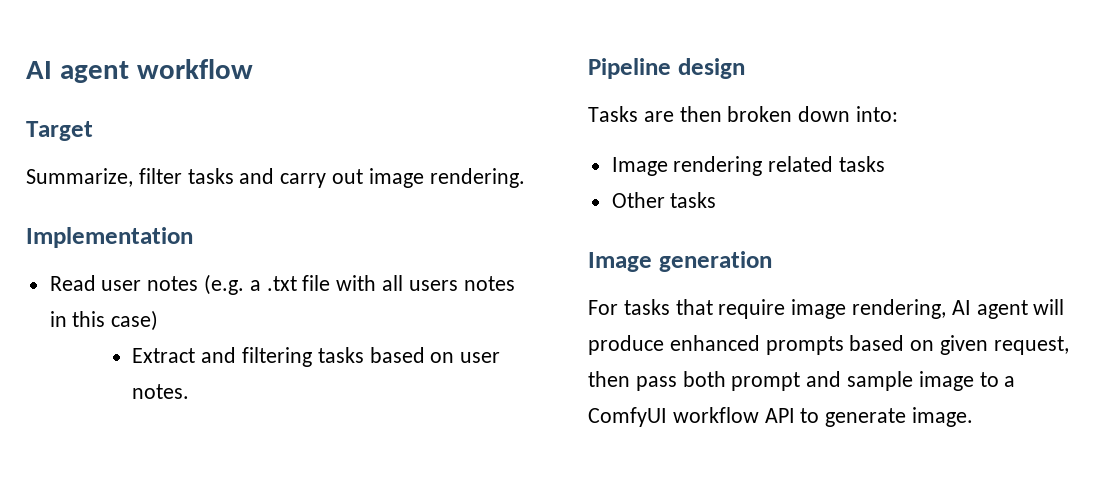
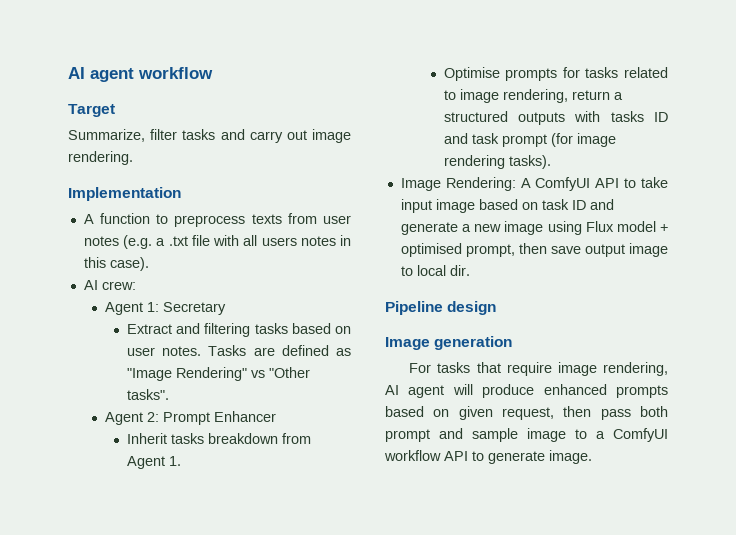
- Read user notes (e.g. a .txt file with all users notes in this case)
+ A function to preprocess texts from user notes (e.g. a .txt file with all users notes in this case).
+ AI crew:
+ Agent 1: Secretary
- Extract and filtering tasks based on user notes.
+ Extract and filtering tasks based on user notes. Tasks are defined as "Image Rendering" vs "Other tasks".
+ Agent 2: Prompt Enhancer
+ Inherit tasks breakdown from Agent 1.
+ Optimise prompts for tasks related to image rendering, return a structured outputs with tasks ID and task prompt (for image rendering tasks).
+ Image Rendering: A ComfyUI API to take input image based on task ID and generate a new image using Flux model + optimised prompt, then save output image to local dir.
  Pipeline design
- Tasks are then broken down into:
- Image rendering related tasks
- Other tasks

